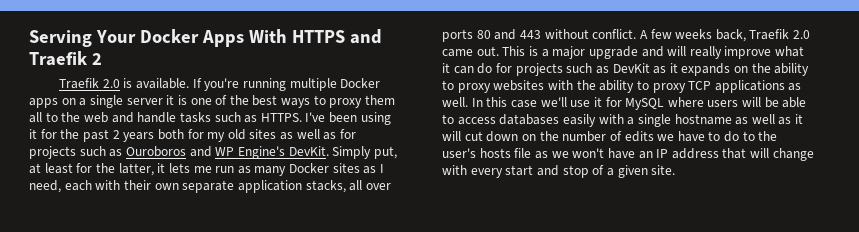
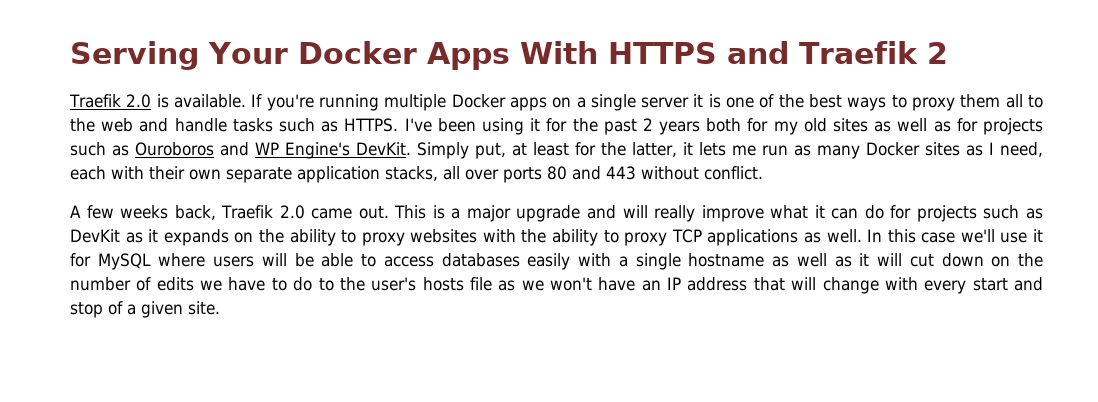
- Simply put, at least for the latter, it lets me run as many Docker sites as I need, each with their own separate application stacks, all over ports 80 and 443 without conflict. A few weeks back, Traefik 2.0 came out.
+ Simply put, at least for the latter, it lets me run as many Docker sites as I need, each with their own separate application stacks, all over ports 80 and 443 without conflict.
+ A few weeks back, Traefik 2.0 came out.

